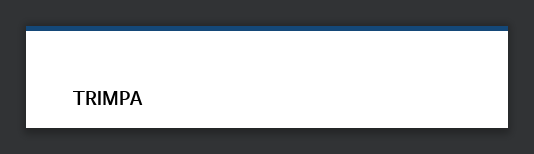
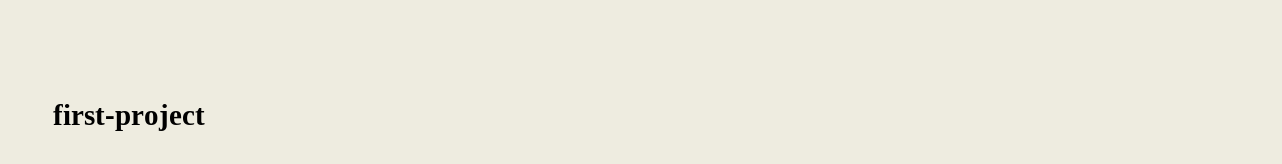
- TRIMPA
+ first-project

